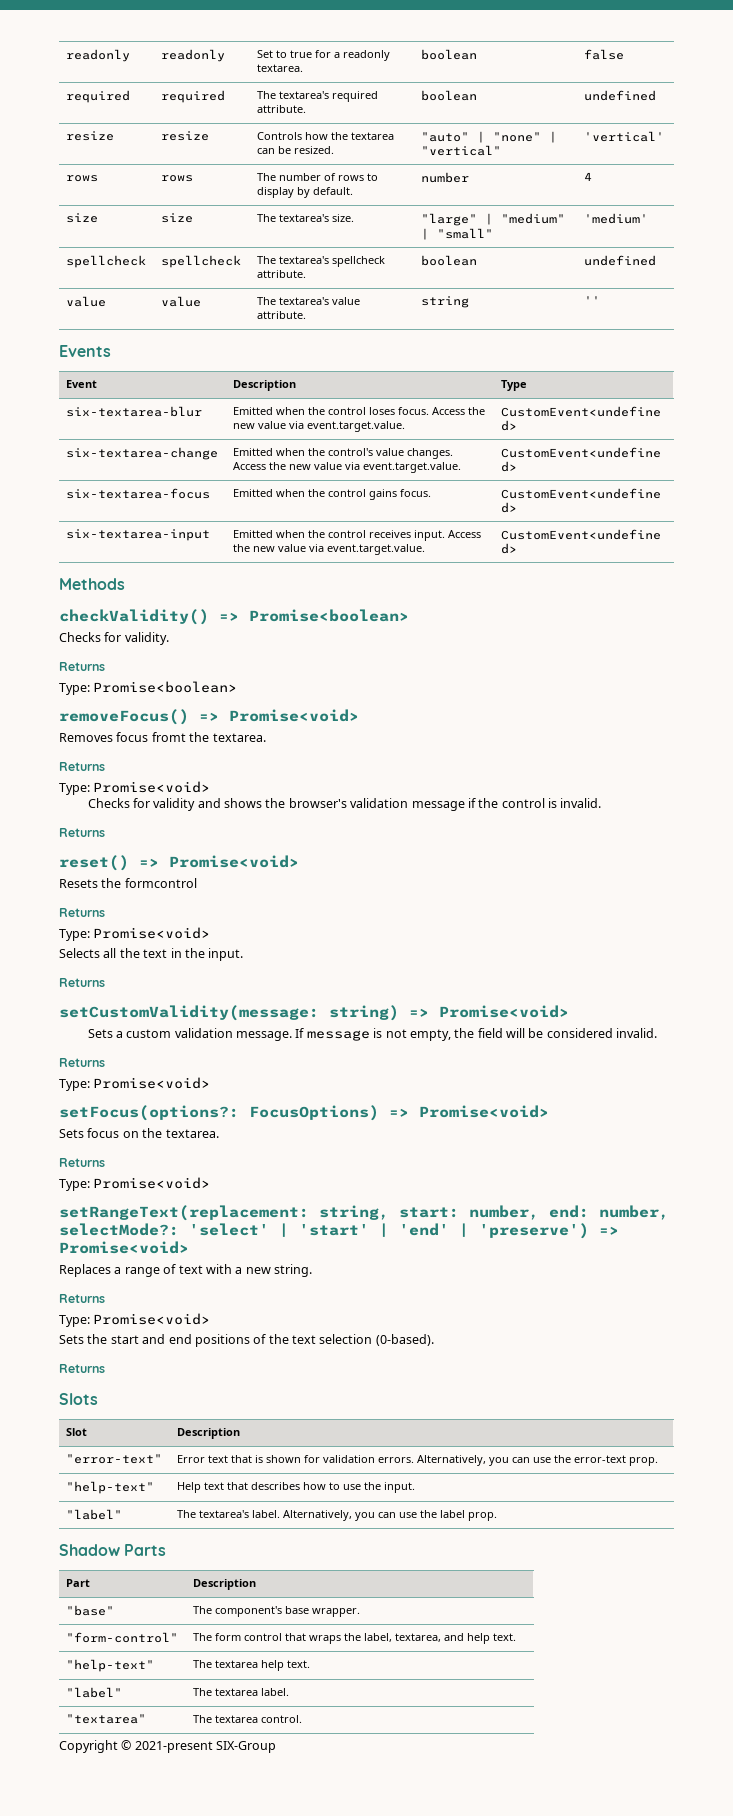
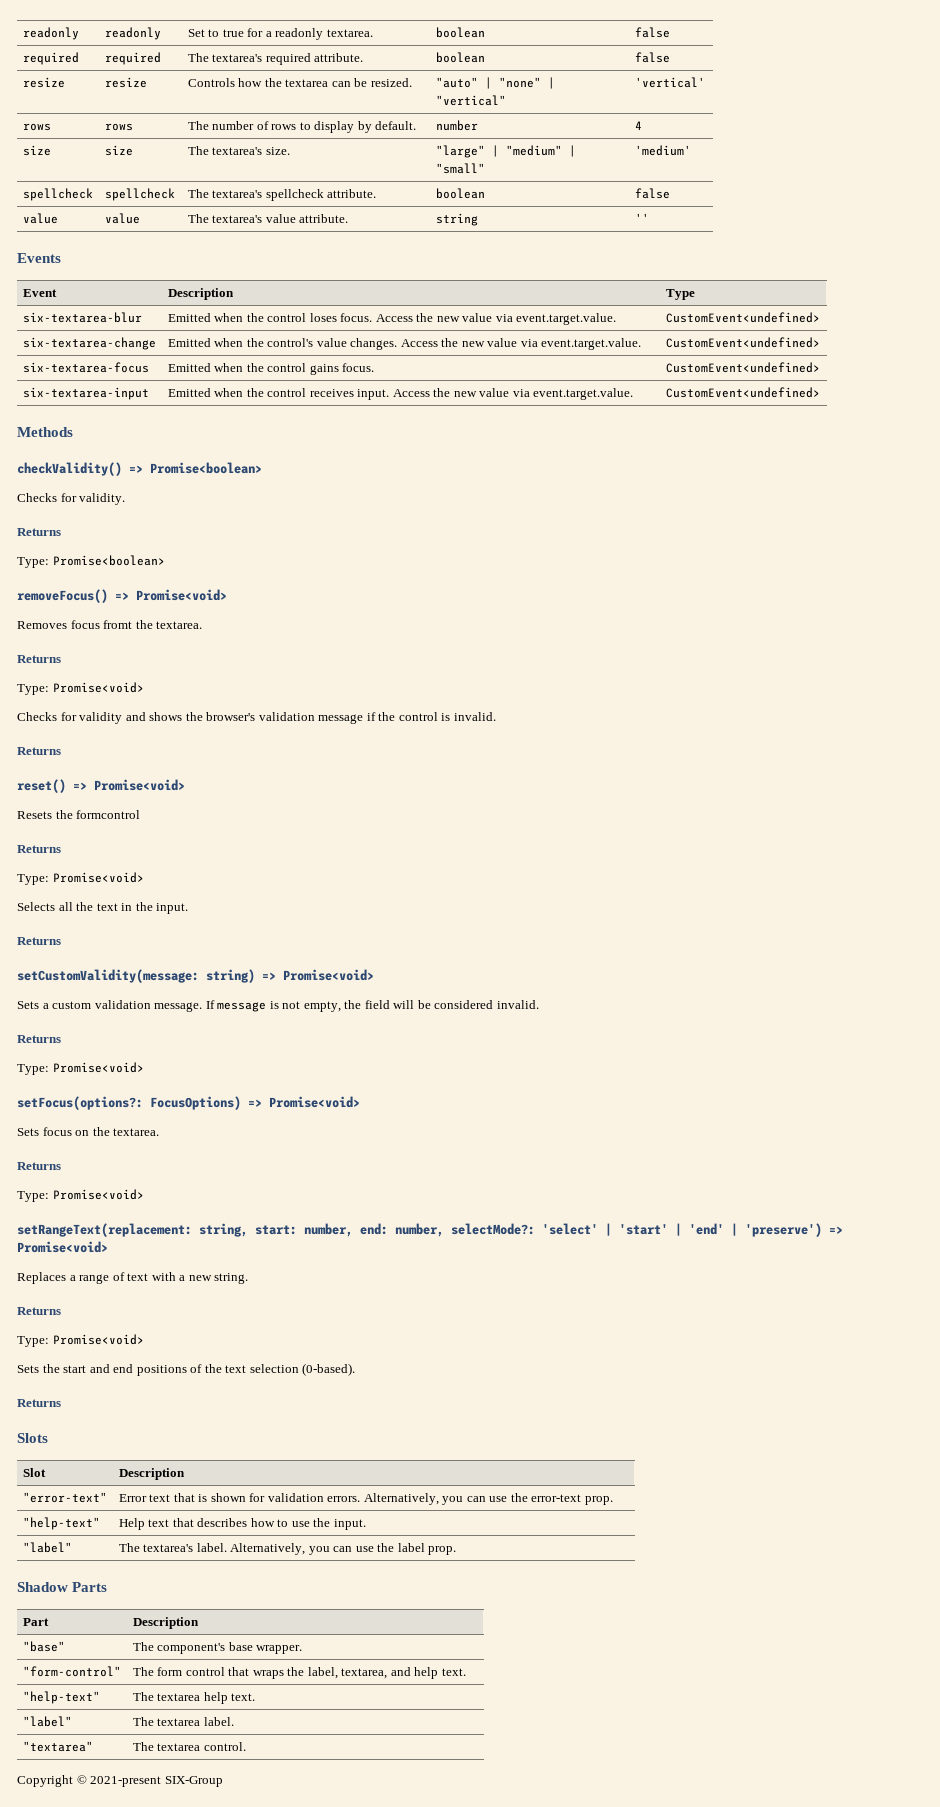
- required | required | The textarea's required attribute. | boolean | undefined
+ required | required | The textarea's required attribute. | boolean | false
- spellcheck | spellcheck | The textarea's spellcheck attribute. | boolean | undefined
+ spellcheck | spellcheck | The textarea's spellcheck attribute. | boolean | false

